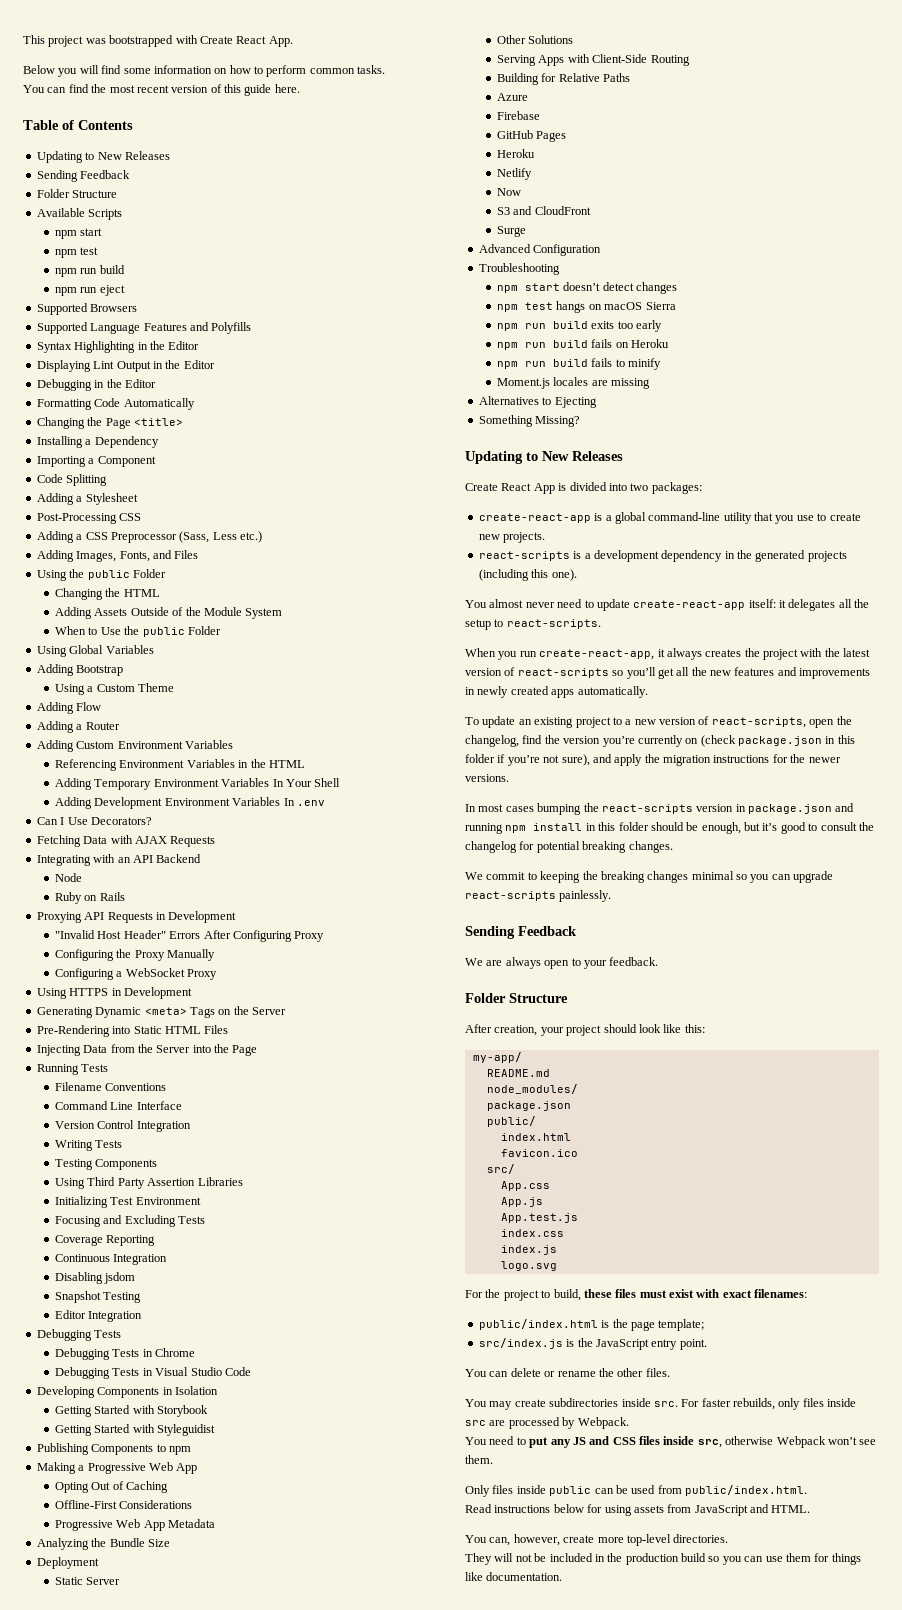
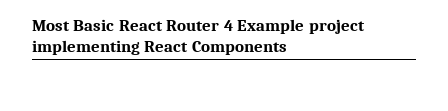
- This project was bootstrapped with Create React App.
- Below you will find some information on how to perform common tasks.
- You can find the most recent version of this guide here.
- Table of Contents
- Updating to New Releases
- Sending Feedback
- Folder Structure
- Available Scripts
- npm start
- npm test
- npm run build
- npm run eject
- Supported Browsers
- Supported Language Features and Polyfills
- Syntax Highlighting in the Editor
- Displaying Lint Output in the Editor
- Debugging in the Editor
- Formatting Code Automatically
- Changing the Page <title>
- Installing a Dependency
- Importing a Component
- Code Splitting
- Adding a Stylesheet
- Post-Processing CSS
- Adding a CSS Preprocessor (Sass, Less etc.)
- Adding Images, Fonts, and Files
- Using the public Folder
- Changing the HTML
- Adding Assets Outside of the Module System
- When to Use the public Folder
- Using Global Variables
- Adding Bootstrap
- Using a Custom Theme
- Adding Flow
- Adding a Router
- Adding Custom Environment Variables
- Referencing Environment Variables in the HTML
- Adding Temporary Environment Variables In Your Shell
- Adding Development Environment Variables In .env
- Can I Use Decorators?
- Fetching Data with AJAX Requests
- Integrating with an API Backend
- Node
- Ruby on Rails
- Proxying API Requests in Development
- "Invalid Host Header" Errors After Configuring Proxy
- Configuring the Proxy Manually
- Configuring a WebSocket Proxy
- Using HTTPS in Development
- Generating Dynamic <meta> Tags on the Server
- Pre-Rendering into Static HTML Files
- Injecting Data from the Server into the Page
- Running Tests
- Filename Conventions
- Command Line Interface
- Version Control Integration
- Writing Tests
- Testing Components
- Using Third Party Assertion Libraries
- Initializing Test Environment
- Focusing and Excluding Tests
- Coverage Reporting
- Continuous Integration
- Disabling jsdom
- Snapshot Testing
- Editor Integration
- Debugging Tests
- Debugging Tests in Chrome
- Debugging Tests in Visual Studio Code
- Developing Components in Isolation
- Getting Started with Storybook
- Getting Started with Styleguidist
- Publishing Components to npm
- Making a Progressive Web App
- Opting Out of Caching
- Offline-First Considerations
- Progressive Web App Metadata
- Analyzing the Bundle Size
- Deployment
- Static Server
- Other Solutions
- Serving Apps with Client-Side Routing
- Building for Relative Paths
- Azure
- Firebase
- GitHub Pages
- Heroku
- Netlify
- Now
- S3 and CloudFront
- Surge
- Advanced Configuration
- Troubleshooting
- npm start doesn’t detect changes
- npm test hangs on macOS Sierra
- npm run build exits too early
- npm run build fails on Heroku
- npm run build fails to minify
- Moment.js locales are missing
- Alternatives to Ejecting
- Something Missing?
- Updating to New Releases
- Create React App is divided into two packages:
- create-react-app is a global command-line utility that you use to create new projects.
- react-scripts is a development dependency in the generated projects (including this one).
- You almost never need to update create-react-app itself: it delegates all the setup to react-scripts.
- When you run create-react-app, it always creates the project with the latest version of react-scripts so you’ll get all the new features and improvements in newly created apps automatically.
- To update an existing project to a new version of react-scripts, open the changelog, find the version you’re currently on (check package.json in this folder if you’re not sure), and apply the migration instructions for the newer versions.
- In most cases bumping the react-scripts version in package.json and running npm install in this folder should be enough, but it’s good to consult the changelog for potential breaking changes.
- We commit to keeping the breaking changes minimal so you can upgrade react-scripts painlessly.
- Sending Feedback
- We are always open to your feedback.
- Folder Structure
- After creation, your project should look like this:
- my-app/
- README.md
- node_modules/
- package.json
- public/
- index.html
- favicon.ico
- src/
- App.css
- App.js
- App.test.js
- index.css
- index.js
- logo.svg
- For the project to build, these files must exist with exact filenames:
- public/index.html is the page template;
- src/index.js is the JavaScript entry point.
- You can delete or rename the other files.
- You may create subdirectories inside src. For faster rebuilds, only files inside src are processed by Webpack.
- You need to put any JS and CSS files inside src, otherwise Webpack won’t see them.
- Only files inside public can be used from public/index.html.
- Read instructions below for using assets from JavaScript and HTML.
- You can, however, create more top-level directories.
- They will not be included in the production build so you can use them for things like documentation.
+ Most Basic React Router 4 Example project implementing React Components

